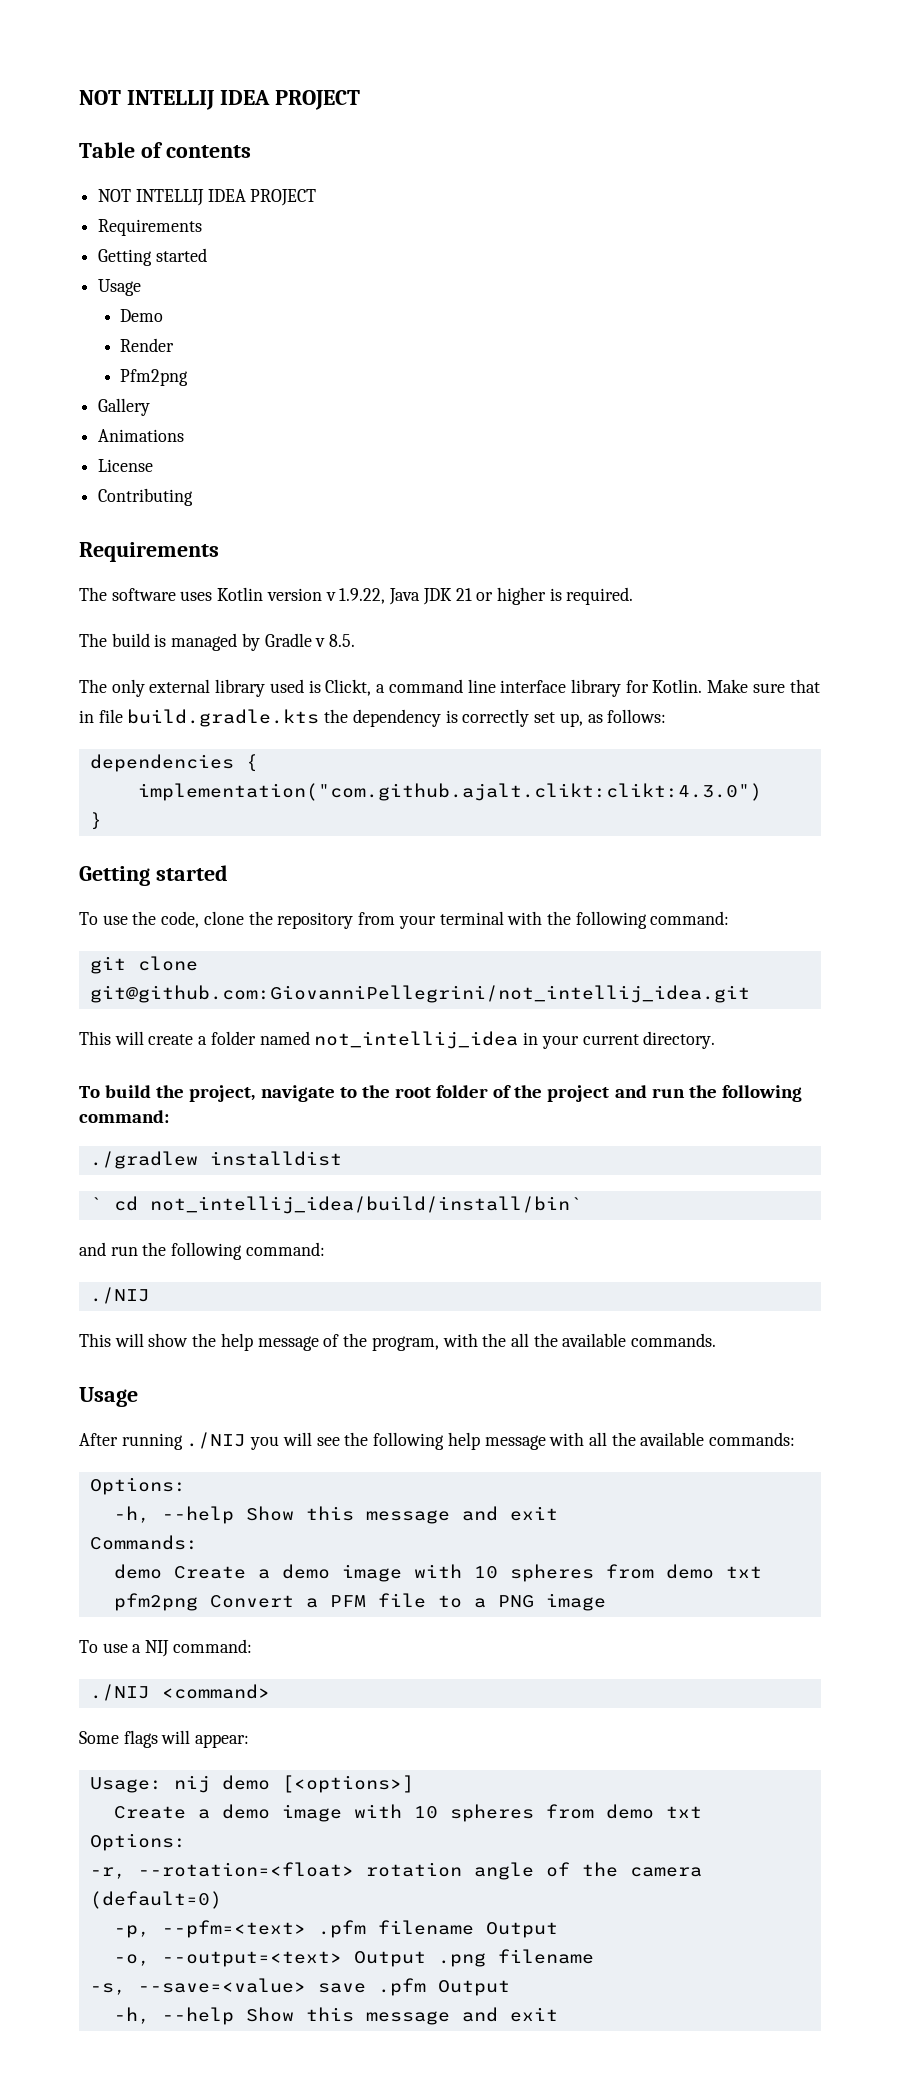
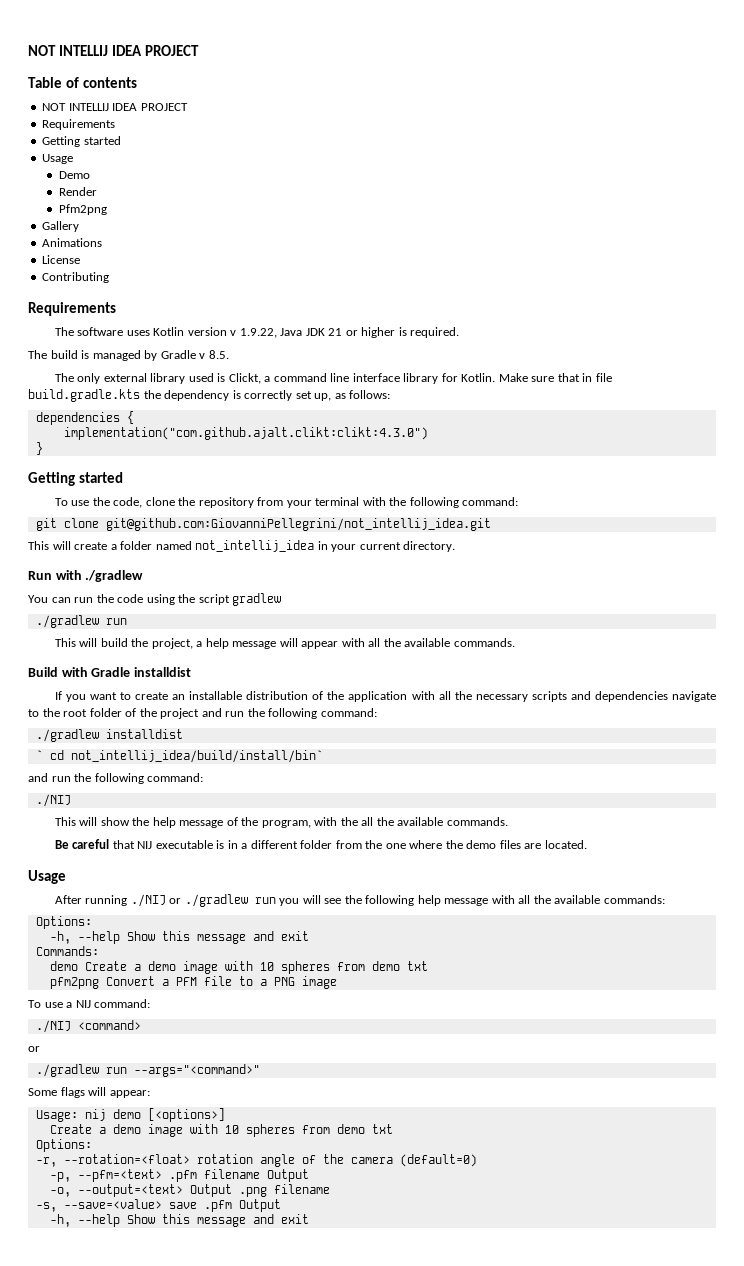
- To build the project, navigate to the root folder of the project and run the following command:
+ Run with ./gradlew
+ You can run the code using the script gradlew
+ ./gradlew run
+ This will build the project, a help message will appear with all the available commands.
+ Build with Gradle installdist
+ If you want to create an installable distribution of the application with all the necessary scripts and dependencies navigate to the root folder of the project and run the following command:
+ Be careful that NIJ executable is in a different folder from the one where the demo files are located.
- After running ./NIJ you will see the following help message with all the available commands:
+ After running ./NIJ or ./gradlew run you will see the following help message with all the available commands:
  ./NIJ <command>
+ or
+ ./gradlew run --args="<command>"

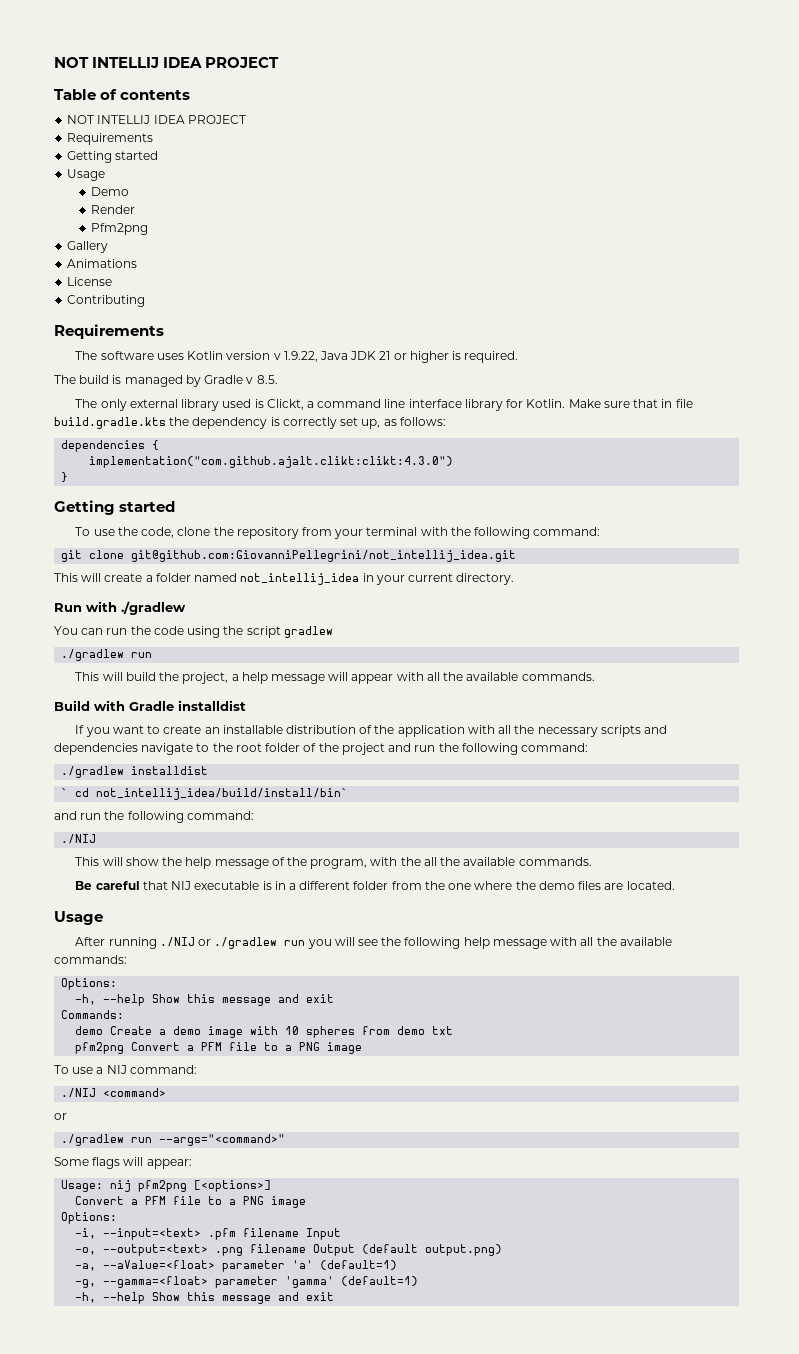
- Usage: nij demo [<options>]
- Create a demo image with 10 spheres from demo txt
+ Usage: nij pfm2png [<options>]
+ Convert a PFM file to a PNG image
  Options:
- -r, --rotation=<float> rotation angle of the camera (default=0)
- -p, --pfm=<text> .pfm filename Output
+ -i, --input=<text> .pfm filename Input
- -o, --output=<text> Output .png filename
- -s, --save=<value> save .pfm Output
+ -o, --output=<text> .png filename Output (default output.png)
+ -a, --aValue=<float> parameter 'a' (default=1)
+ -g, --gamma=<float> parameter 'gamma' (default=1)

